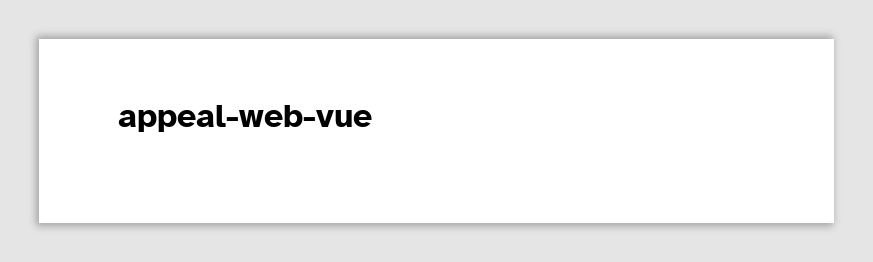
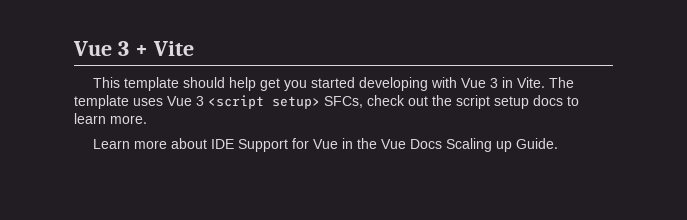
- appeal-web-vue
+ Vue 3 + Vite
+ This template should help get you started developing with Vue 3 in Vite. The template uses Vue 3 <script setup> SFCs, check out the script setup docs to learn more.
+ Learn more about IDE Support for Vue in the Vue Docs Scaling up Guide.

